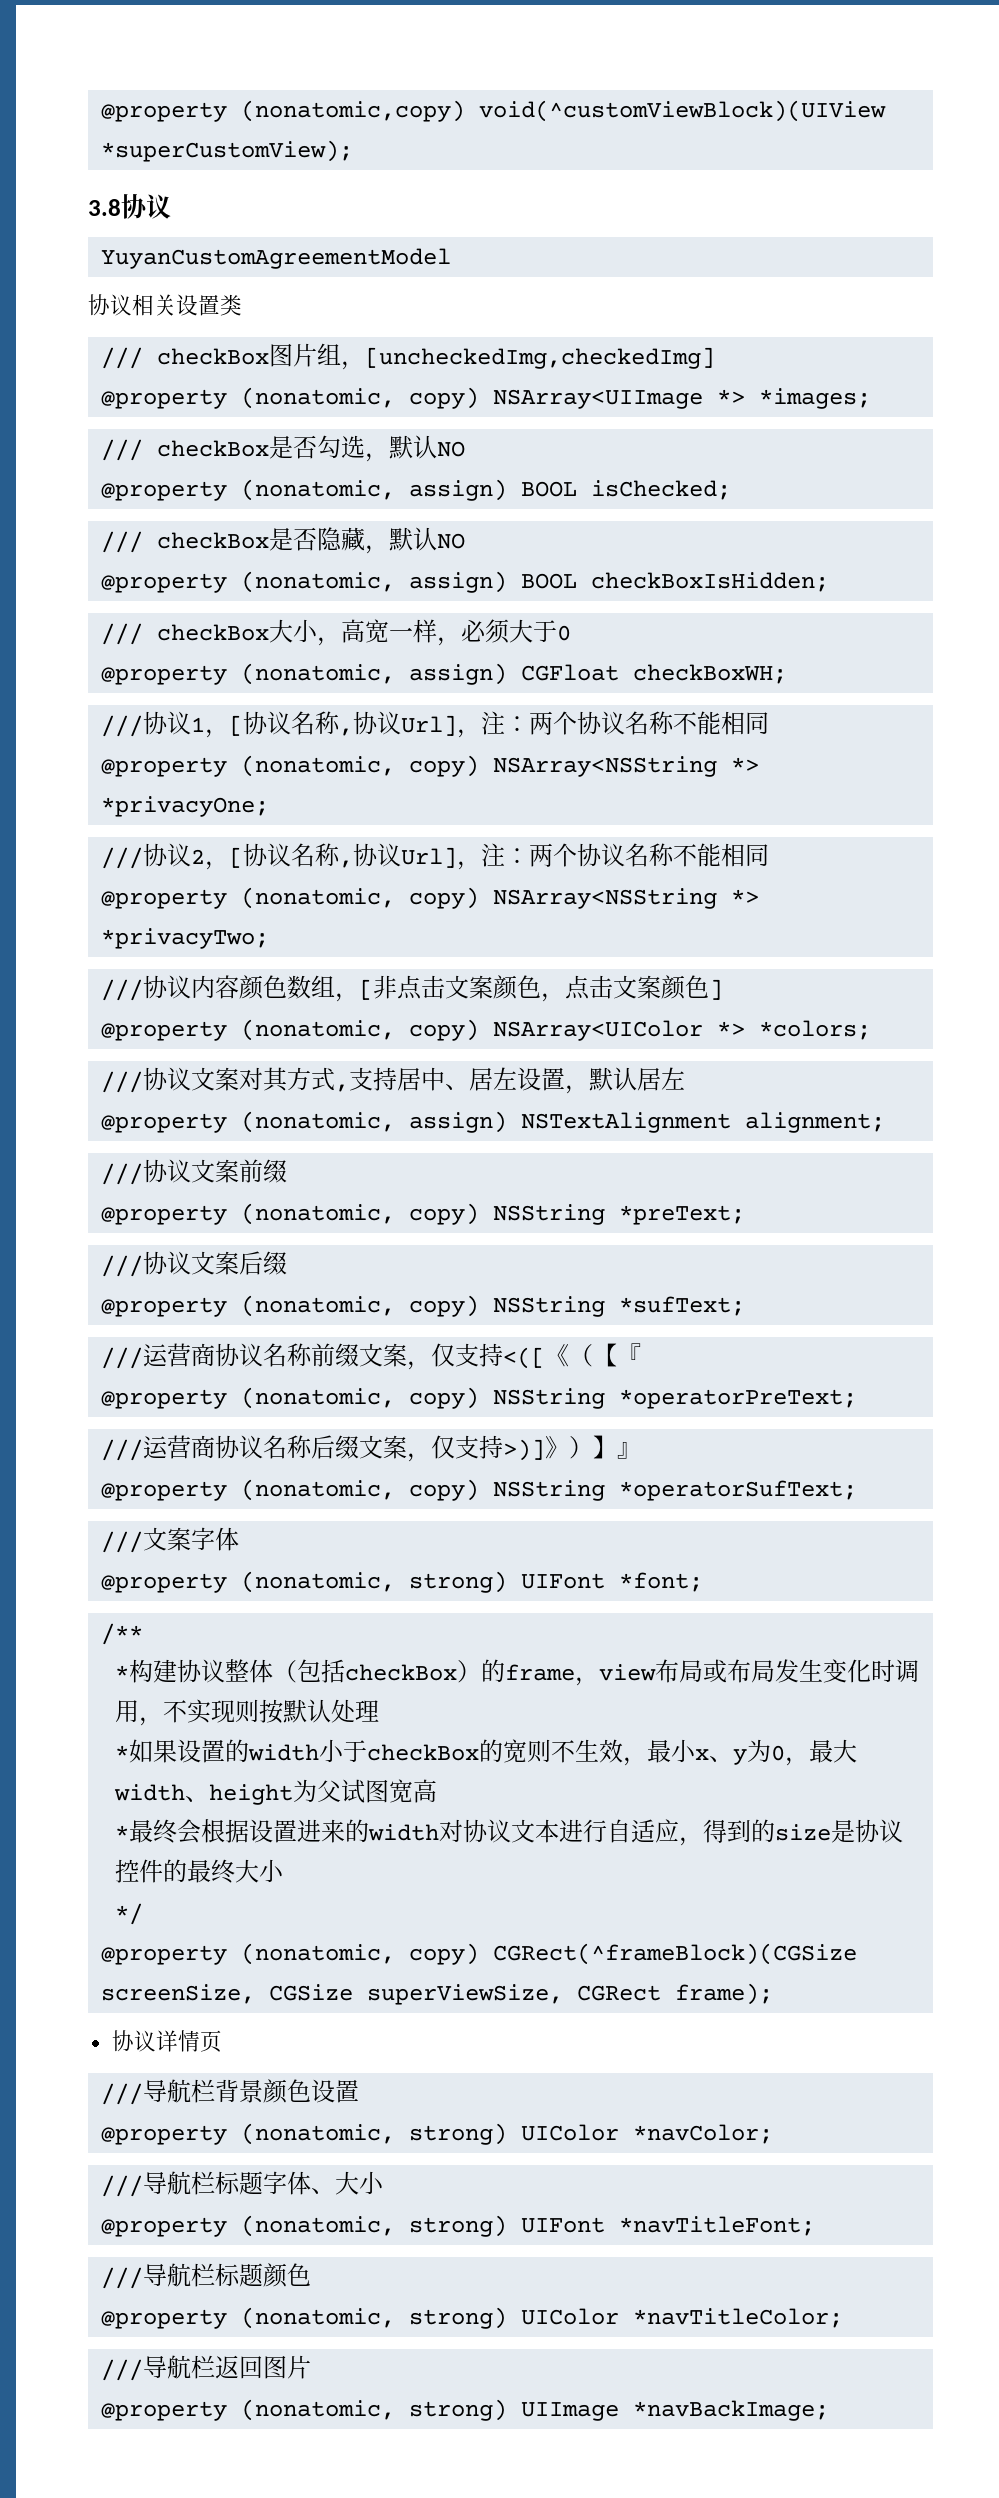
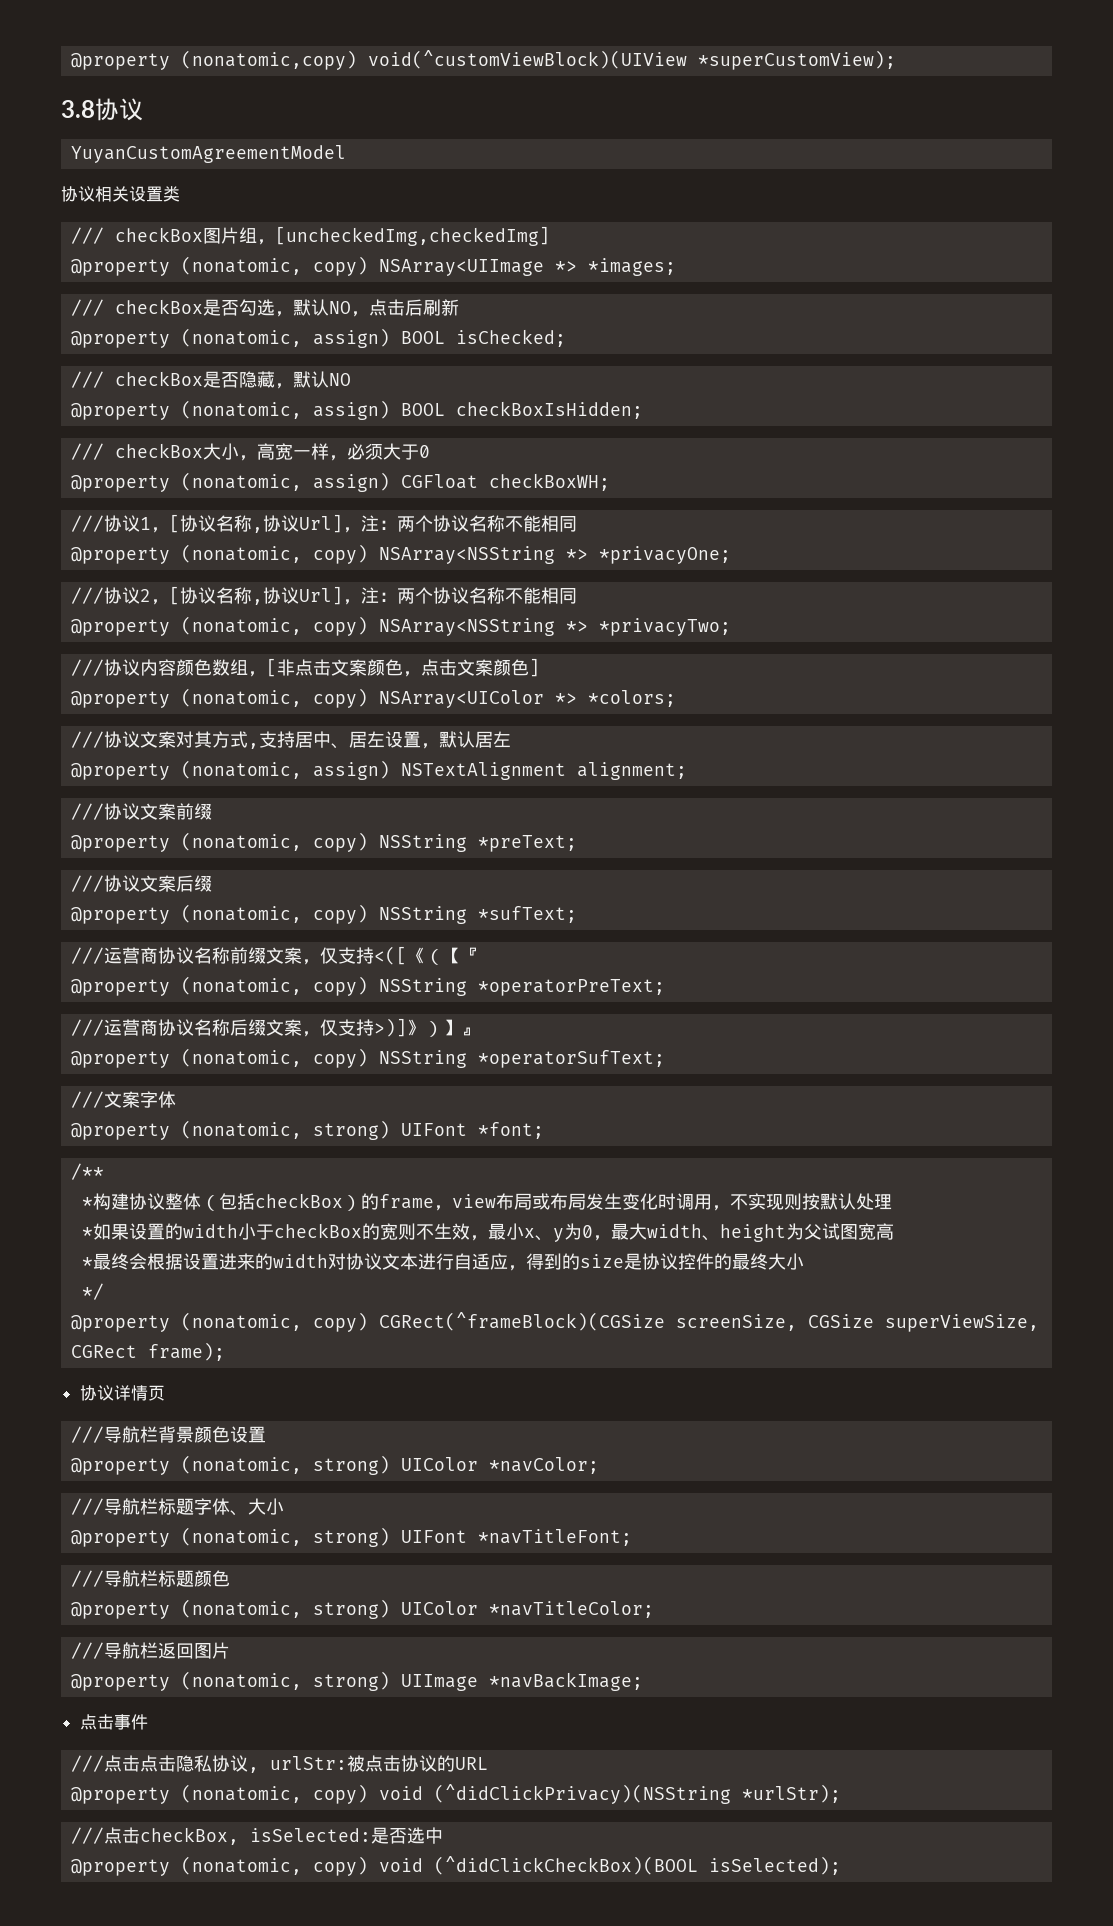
- /// checkBox是否勾选，默认NO
+ /// checkBox是否勾选，默认NO，点击后刷新
+ 点击事件
+ ///点击点击隐私协议, urlStr:被点击协议的URL
+ @property (nonatomic, copy) void (^didClickPrivacy)(NSString *urlStr);
+ ///点击checkBox, isSelected:是否选中
+ @property (nonatomic, copy) void (^didClickCheckBox)(BOOL isSelected);

